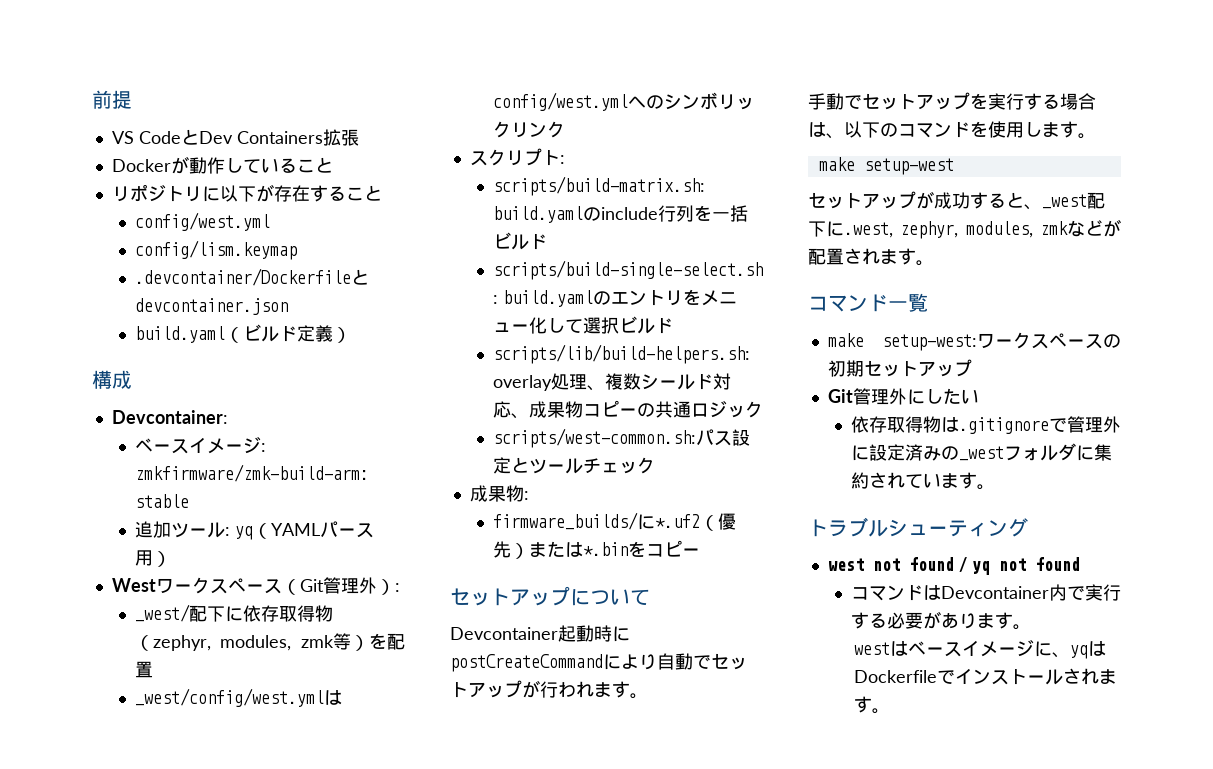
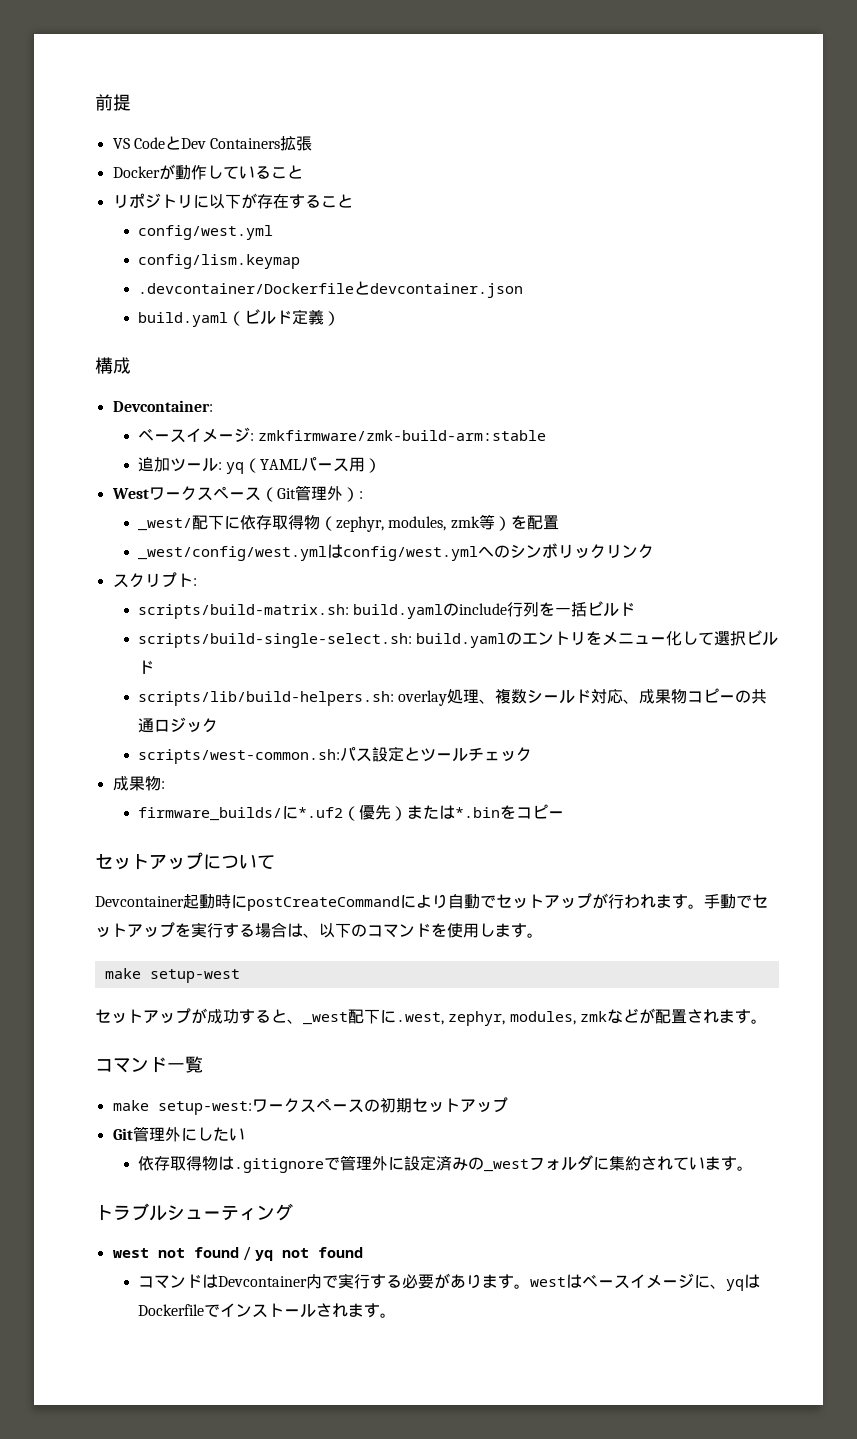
- Devcontainer起動時にpostCreateCommandにより自動でセットアップが行われます。
- 手動でセットアップを実行する場合は、以下のコマンドを使用します。
+ Devcontainer起動時にpostCreateCommandにより自動でセットアップが行われます。手動でセットアップを実行する場合は、以下のコマンドを使用します。
- コマンドはDevcontainer内で実行する必要があります。
- westはベースイメージに、yqはDockerfileでインストールされます。
+ コマンドはDevcontainer内で実行する必要があります。westはベースイメージに、yqはDockerfileでインストールされます。

